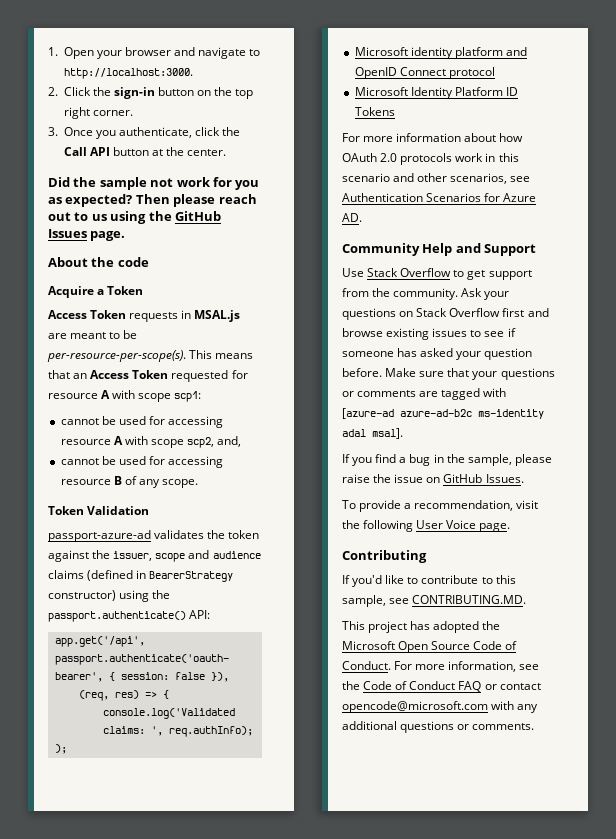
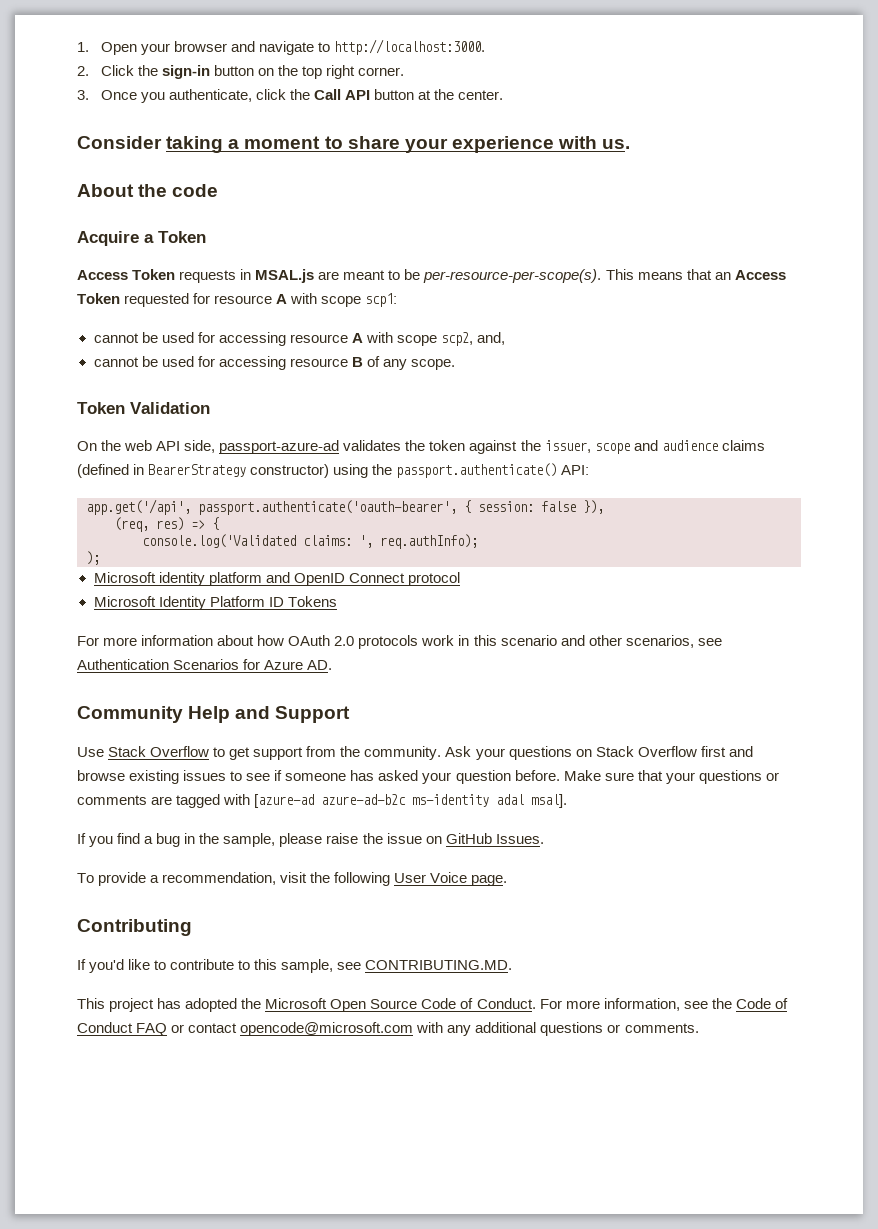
- Did the sample not work for you as expected? Then please reach out to us using the GitHub Issues page.
+ Consider taking a moment to share your experience with us.
- passport-azure-ad validates the token against the issuer, scope and audience claims (defined in BearerStrategy constructor) using the passport.authenticate() API:
+ On the web API side, passport-azure-ad validates the token against the issuer, scope and audience claims (defined in BearerStrategy constructor) using the passport.authenticate() API:

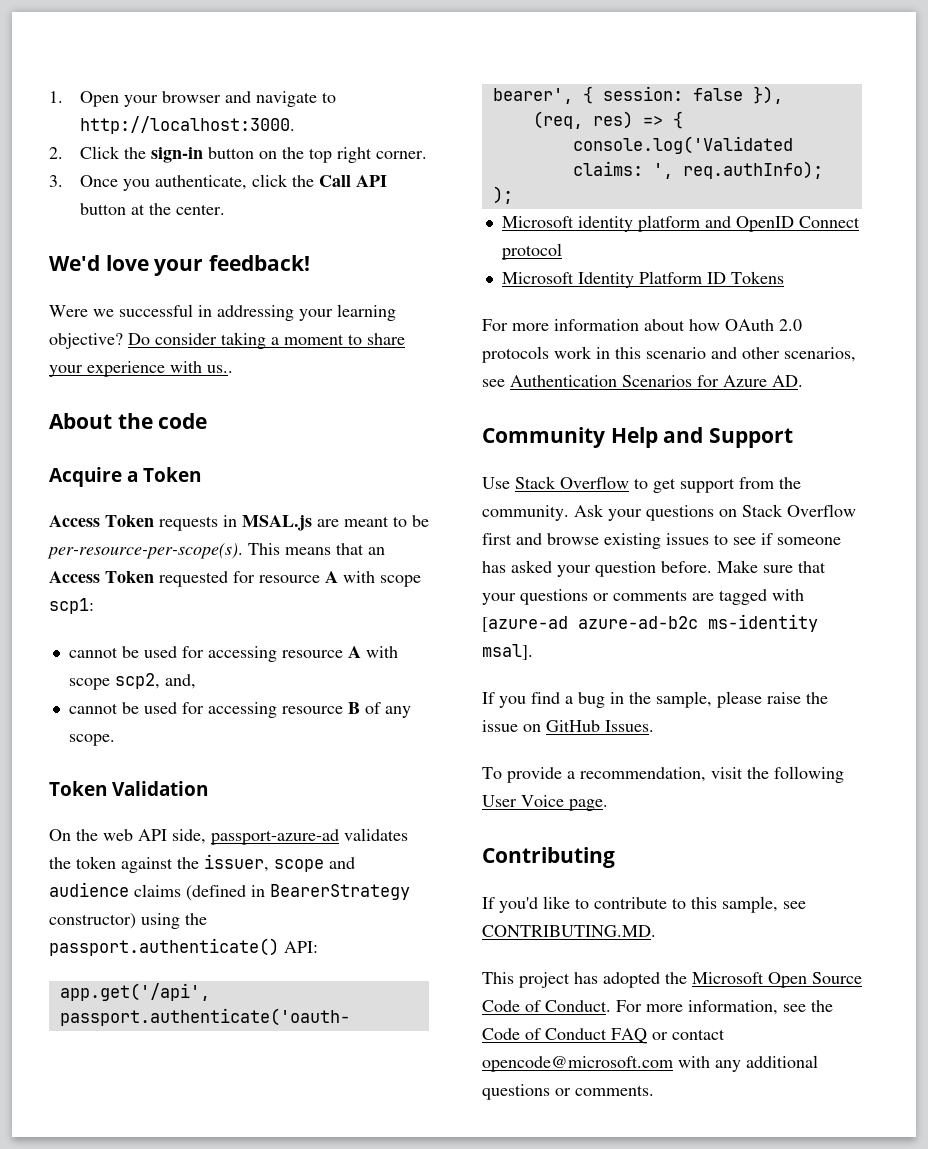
- Consider taking a moment to share your experience with us.
+ We'd love your feedback!
+ Were we successful in addressing your learning objective? Do consider taking a moment to share your experience with us..
- Make sure that your questions or comments are tagged with [azure-ad azure-ad-b2c ms-identity adal msal].
+ Make sure that your questions or comments are tagged with [azure-ad azure-ad-b2c ms-identity msal].

